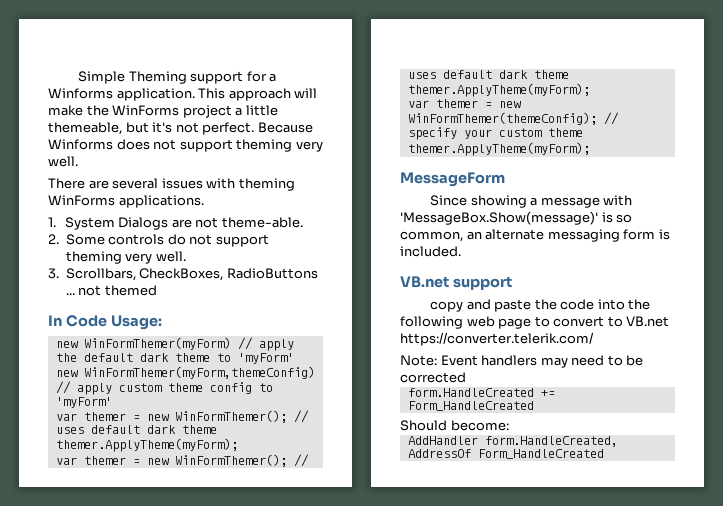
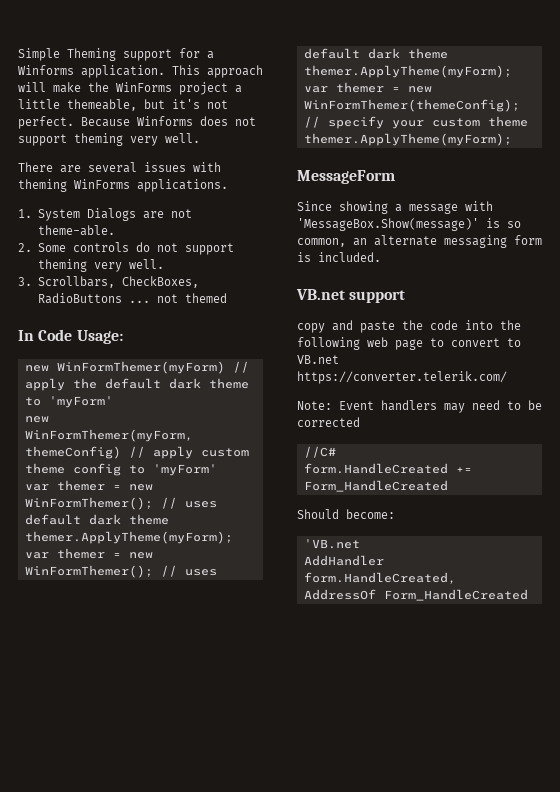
+ //C#
+ 'VB.net

